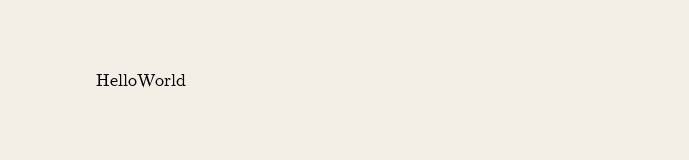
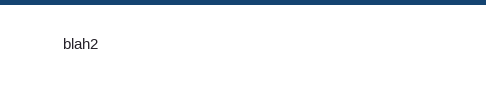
- HelloWorld
+ blah2

